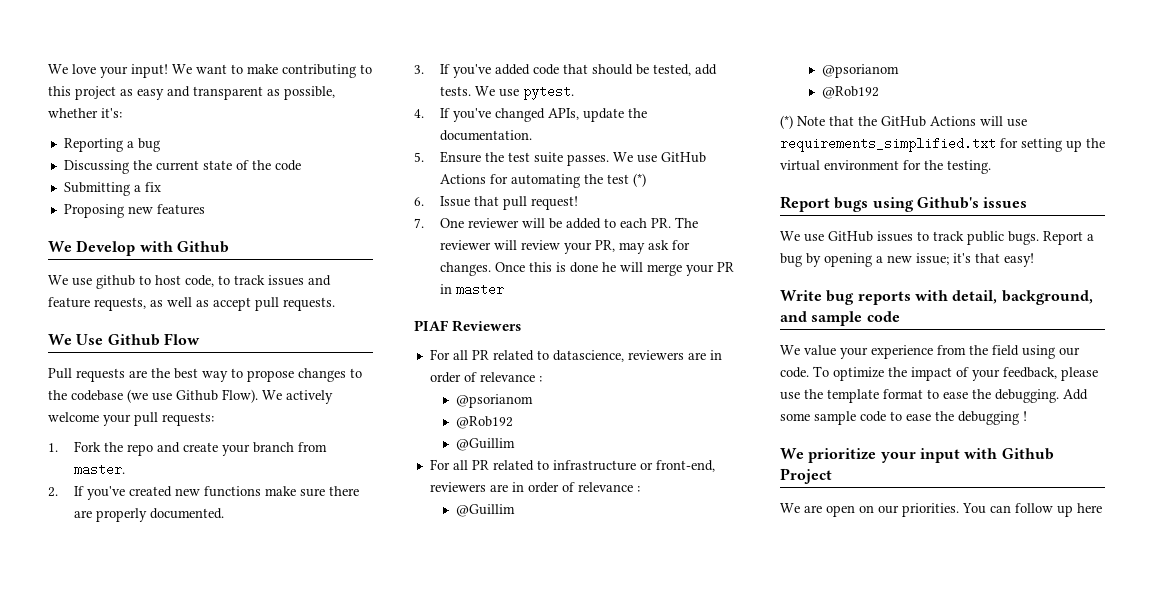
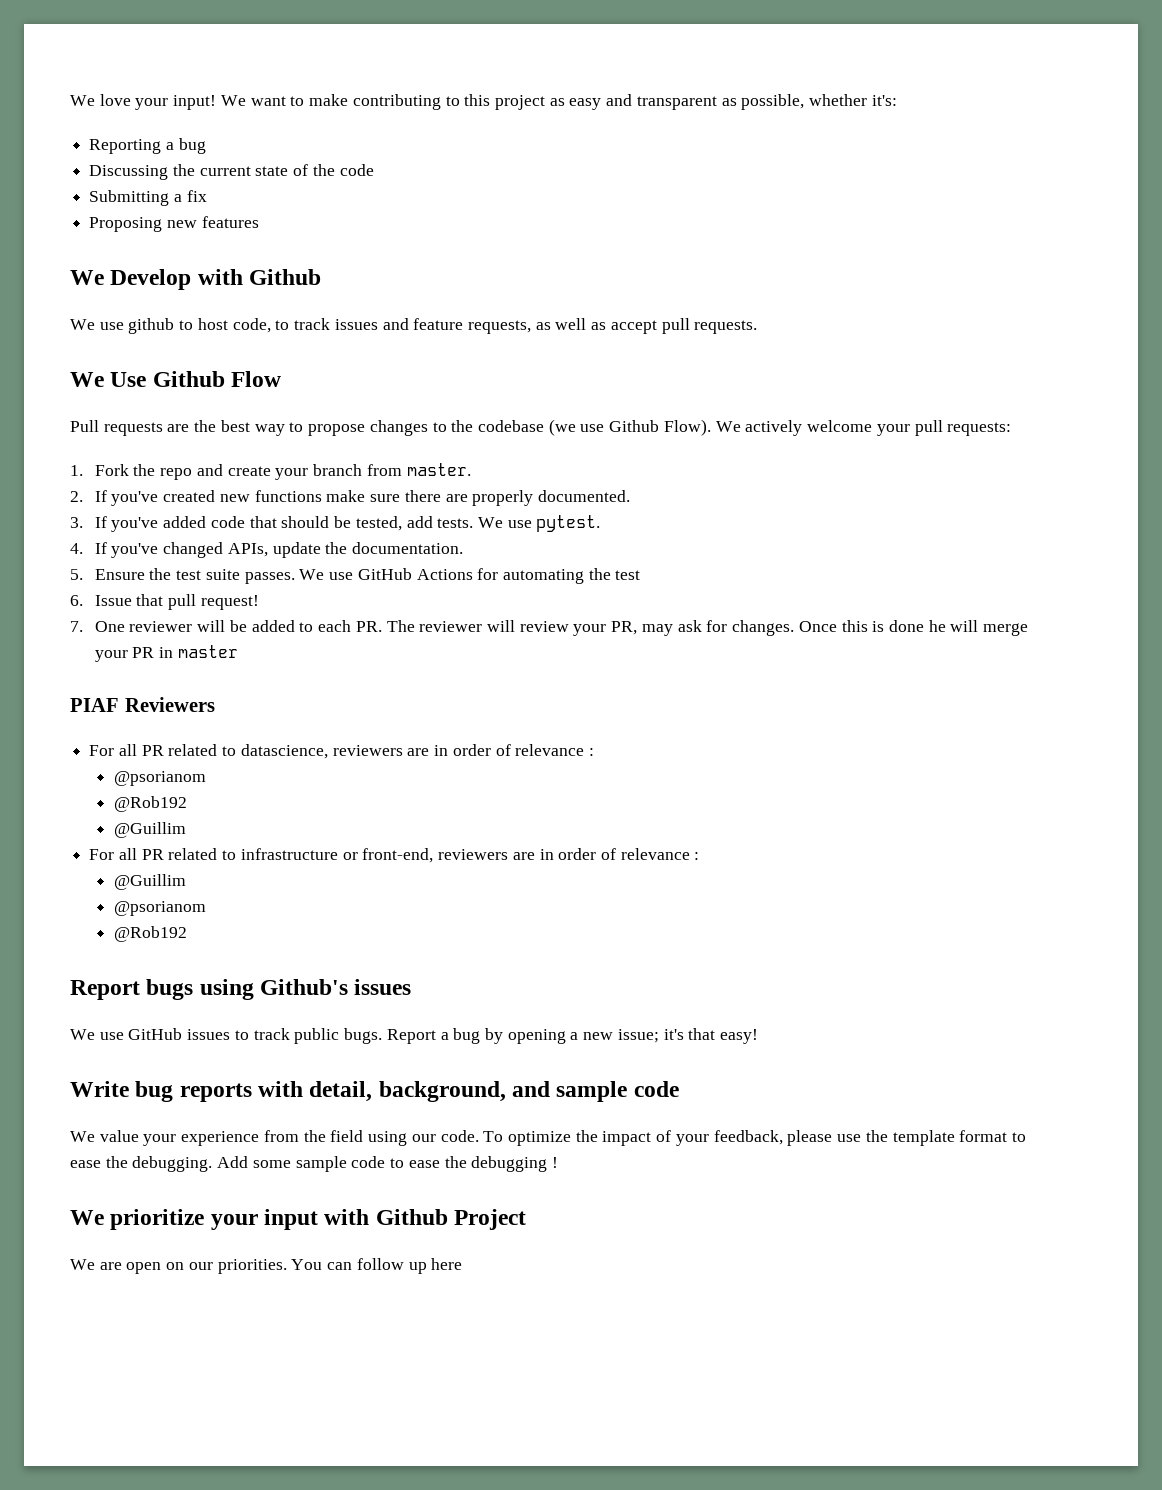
- We use GitHub Actions for automating the test (*)
+ We use GitHub Actions for automating the test
- (*) Note that the GitHub Actions will use requirements_simplified.txt for setting up the virtual environment for the testing.

